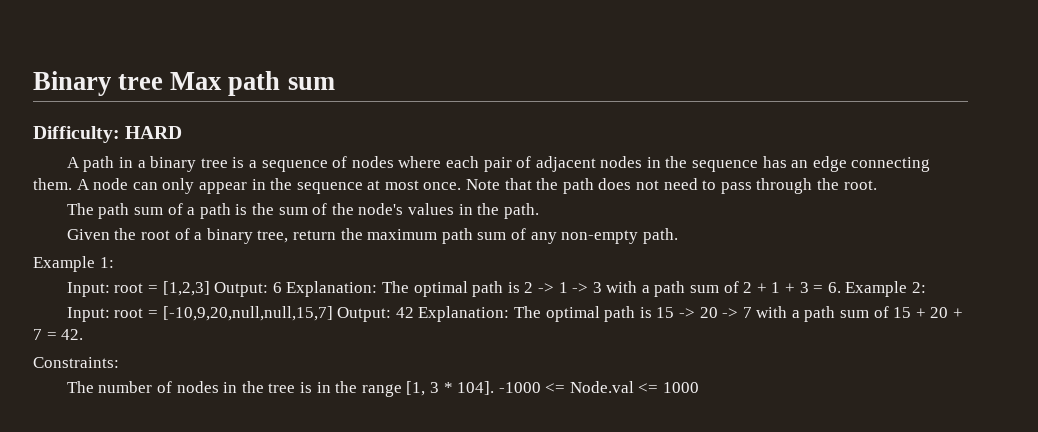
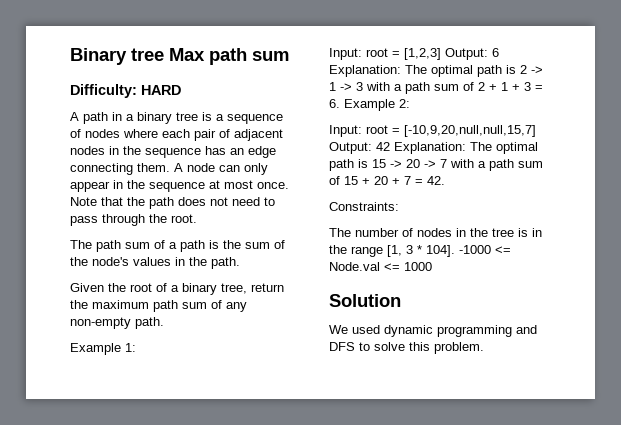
+ Solution
+ We used dynamic programming and DFS to solve this problem.

